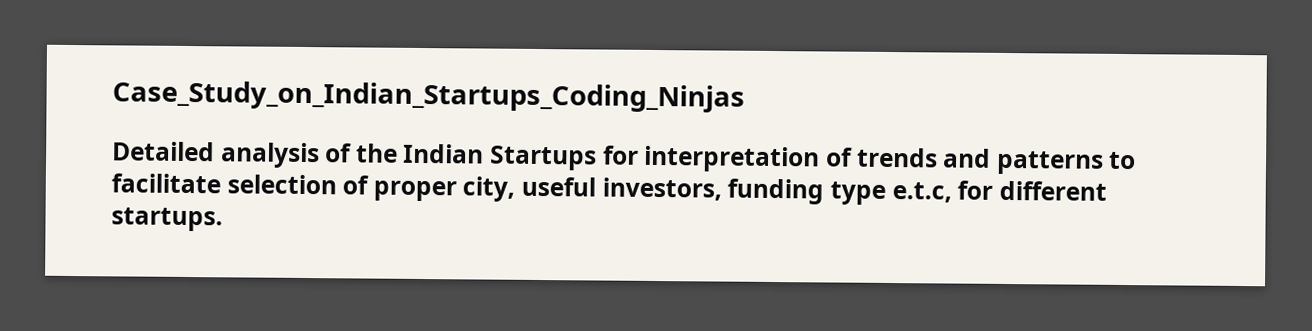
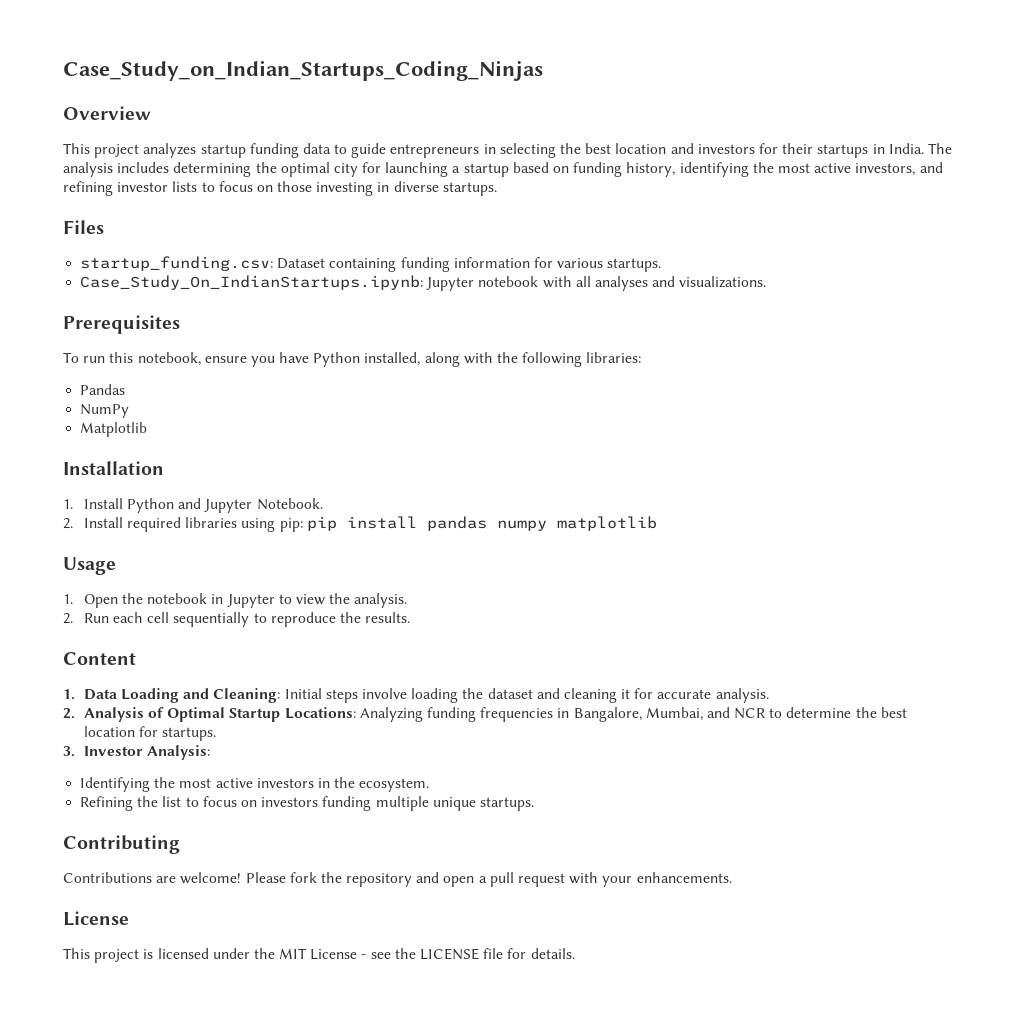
- Detailed analysis of the Indian Startups for interpretation of trends and patterns to facilitate selection of proper city, useful investors, funding type e.t.c, for different startups.
+ Overview
+ This project analyzes startup funding data to guide entrepreneurs in selecting the best location and investors for their startups in India. The analysis includes determining the optimal city for launching a startup based on funding history, identifying the most active investors, and refining investor lists to focus on those investing in diverse startups.
+ Files
+ startup_funding.csv: Dataset containing funding information for various startups.
+ Case_Study_On_IndianStartups.ipynb: Jupyter notebook with all analyses and visualizations.
+ Prerequisites
+ To run this notebook, ensure you have Python installed, along with the following libraries:
+ Pandas
+ NumPy
+ Matplotlib
+ Installation
+ 1. Install Python and Jupyter Notebook.
+ 2. Install required libraries using pip: pip install pandas numpy matplotlib
+ Usage
+ 1. Open the notebook in Jupyter to view the analysis.
+ 2. Run each cell sequentially to reproduce the results.
+ Content
+ 1. Data Loading and Cleaning: Initial steps involve loading the dataset and cleaning it for accurate analysis.
+ 2. Analysis of Optimal Startup Locations: Analyzing funding frequencies in Bangalore, Mumbai, and NCR to determine the best location for startups.
+ 3. Investor Analysis:
+ Identifying the most active investors in the ecosystem.
+ Refining the list to focus on investors funding multiple unique startups.
+ Contributing
+ Contributions are welcome! Please fork the repository and open a pull request with your enhancements.
+ License
+ This project is licensed under the MIT License - see the LICENSE file for details.

